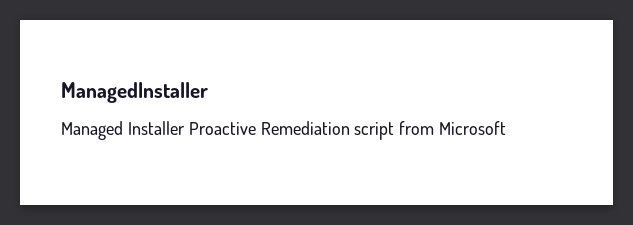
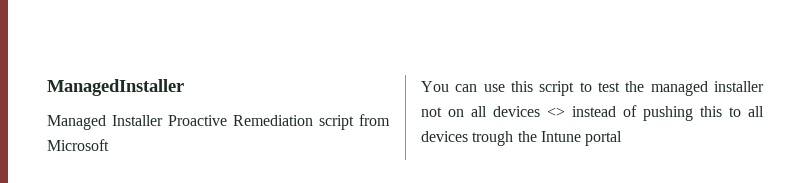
+ You can use this script to test the managed installer not on all devices <> instead of pushing this to all devices trough the Intune portal

